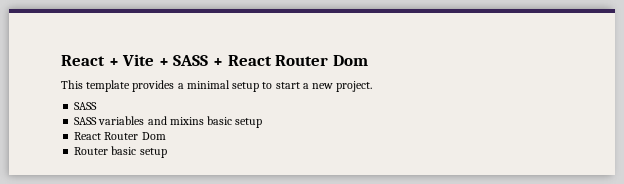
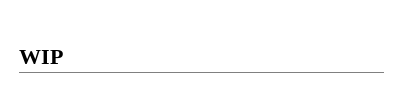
- React + Vite + SASS + React Router Dom
- This template provides a minimal setup to start a new project.
- SASS
- SASS variables and mixins basic setup
- React Router Dom
- Router basic setup
+ WIP

